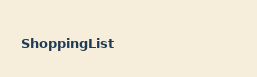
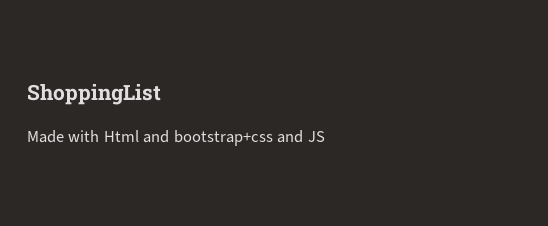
+ Made with Html and bootstrap+css and JS

